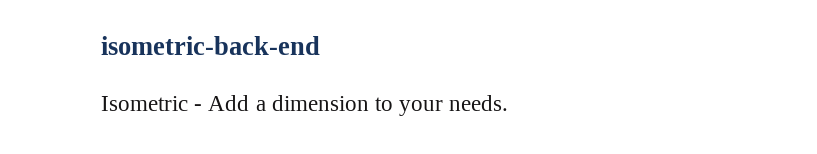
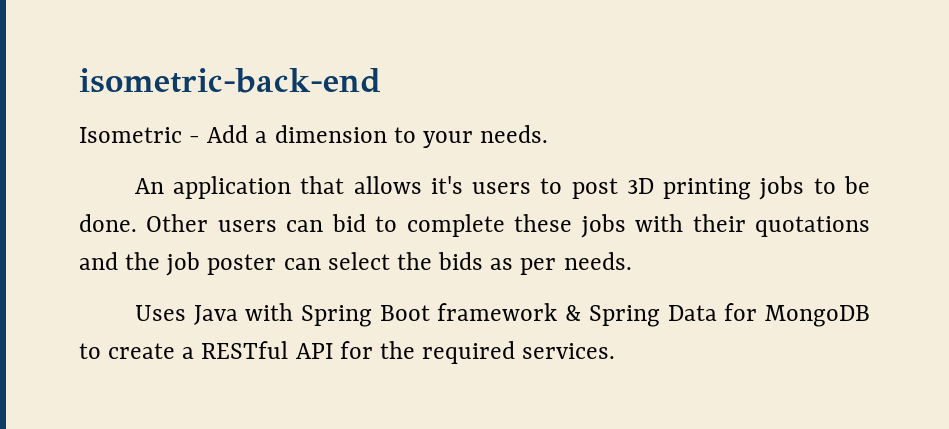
+ An application that allows it's users to post 3D printing jobs to be done. Other users can bid to complete these jobs with their quotations and the job poster can select the bids as per needs.
+ Uses Java with Spring Boot framework & Spring Data for MongoDB to create a RESTful API for the required services.

